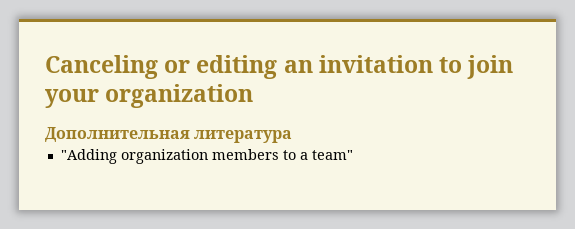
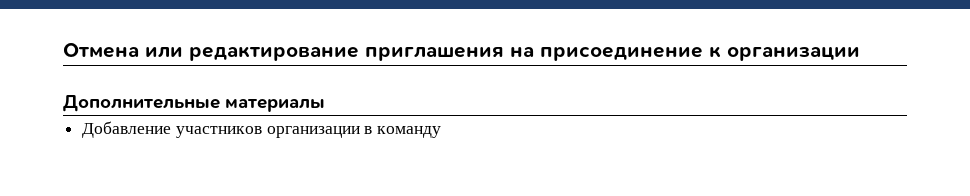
- Canceling or editing an invitation to join your organization
- Дополнительная литература
- "Adding organization members to a team"
+ Отмена или редактирование приглашения на присоединение к организации
+ Дополнительные материалы
+ Добавление участников организации в команду

